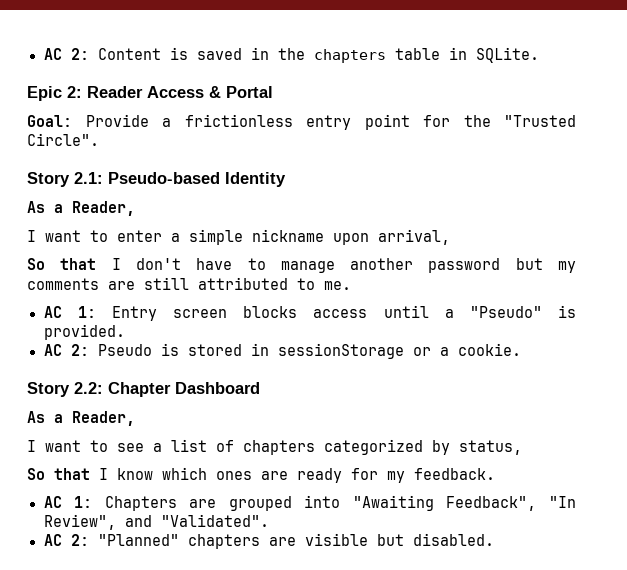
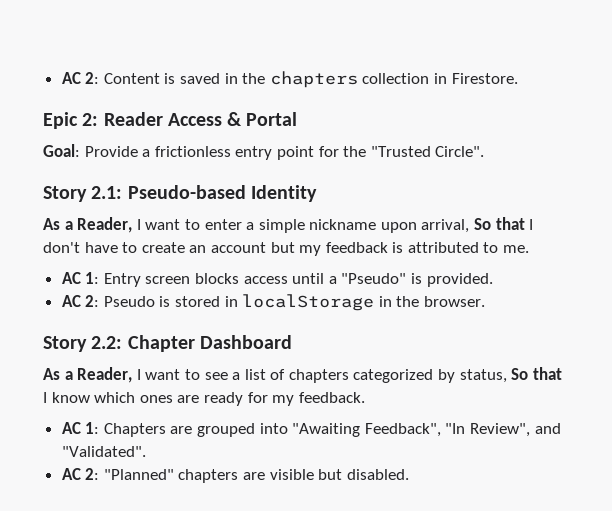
- AC 2: Content is saved in the chapters table in SQLite.
+ AC 2: Content is saved in the chapters collection in Firestore.
  Story 2.1: Pseudo-based Identity
- As a Reader,
- I want to enter a simple nickname upon arrival,
- So that I don't have to manage another password but my comments are still attributed to me.
+ As a Reader, I want to enter a simple nickname upon arrival, So that I don't have to create an account but my feedback is attributed to me.
- AC 2: Pseudo is stored in sessionStorage or a cookie.
+ AC 2: Pseudo is stored in localStorage in the browser.
  Story 2.2: Chapter Dashboard
- As a Reader,
- I want to see a list of chapters categorized by status,
- So that I know which ones are ready for my feedback.
+ As a Reader, I want to see a list of chapters categorized by status, So that I know which ones are ready for my feedback.

